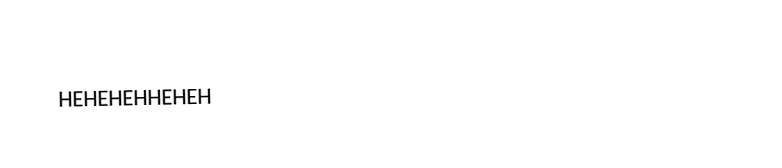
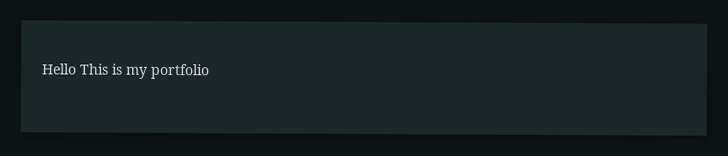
- HEHEHEHHEHEH
+ Hello This is my portfolio

